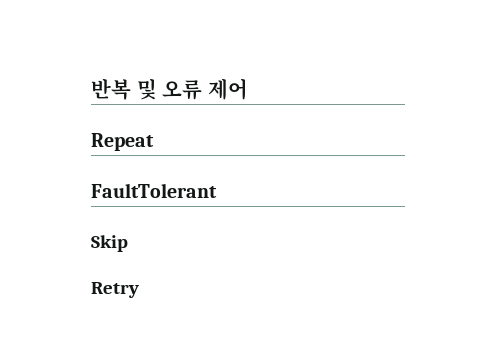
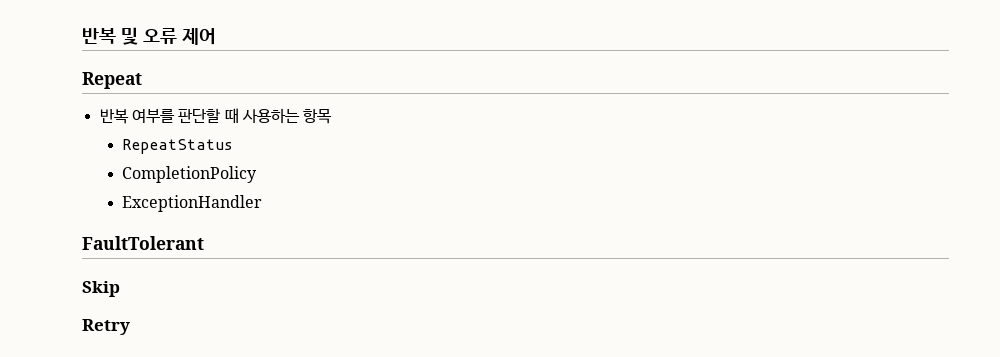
+ 반복 여부를 판단할 때 사용하는 항목
+ RepeatStatus
+ CompletionPolicy
+ ExceptionHandler

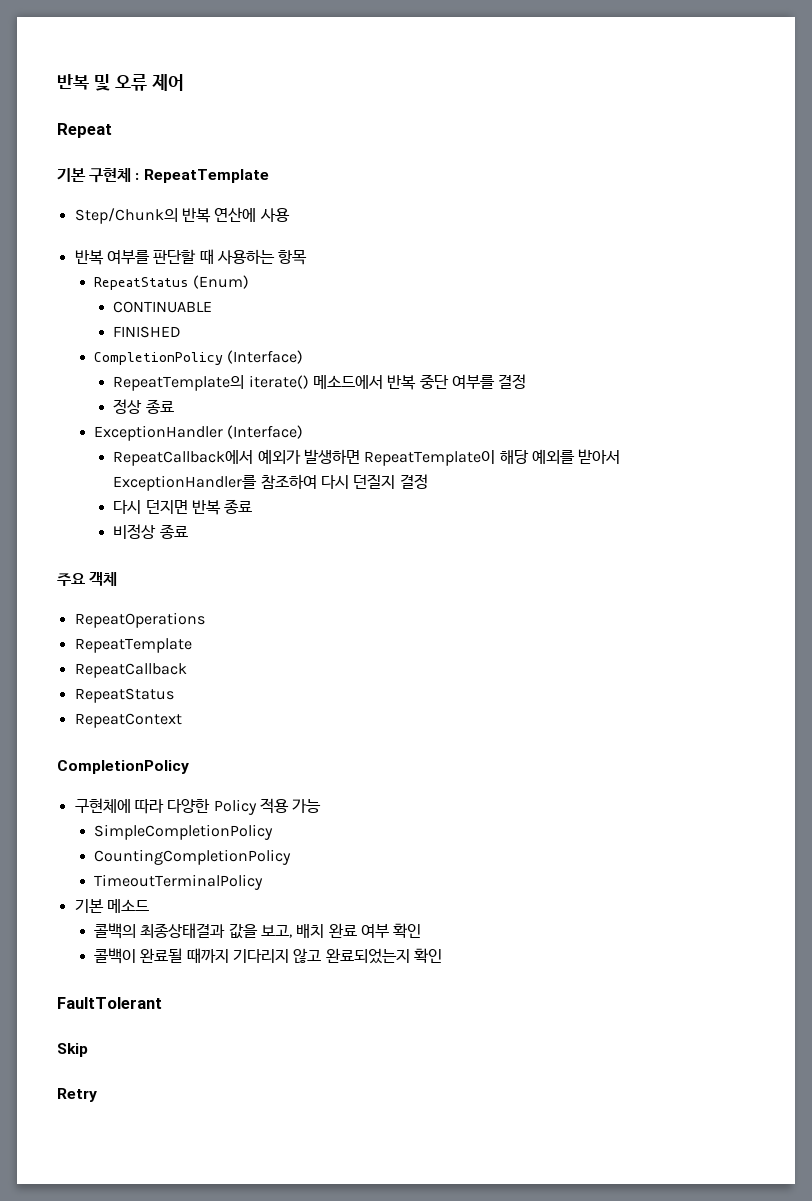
+ 기본 구현체 : RepeatTemplate
+ Step/Chunk의 반복 연산에 사용
+ RepeatStatus (Enum)
+ CONTINUABLE
+ FINISHED
+ CompletionPolicy (Interface)
+ RepeatTemplate의 iterate() 메소드에서 반복 중단 여부를 결정
+ 정상 종료
+ ExceptionHandler (Interface)
+ RepeatCallback에서 예외가 발생하면 RepeatTemplate이 해당 예외를 받아서 ExceptionHandler를 참조하여 다시 던질지 결정
+ 다시 던지면 반복 종료
+ 비정상 종료
+ 주요 객체
+ RepeatOperations
+ RepeatTemplate
+ RepeatCallback
  RepeatStatus
+ RepeatContext
  CompletionPolicy
- ExceptionHandler
+ 구현체에 따라 다양한 Policy 적용 가능
+ SimpleCompletionPolicy
+ CountingCompletionPolicy
+ TimeoutTerminalPolicy
+ 기본 메소드
+ 콜백의 최종상태결과 값을 보고, 배치 완료 여부 확인
+ 콜백이 완료될 때까지 기다리지 않고 완료되었는지 확인

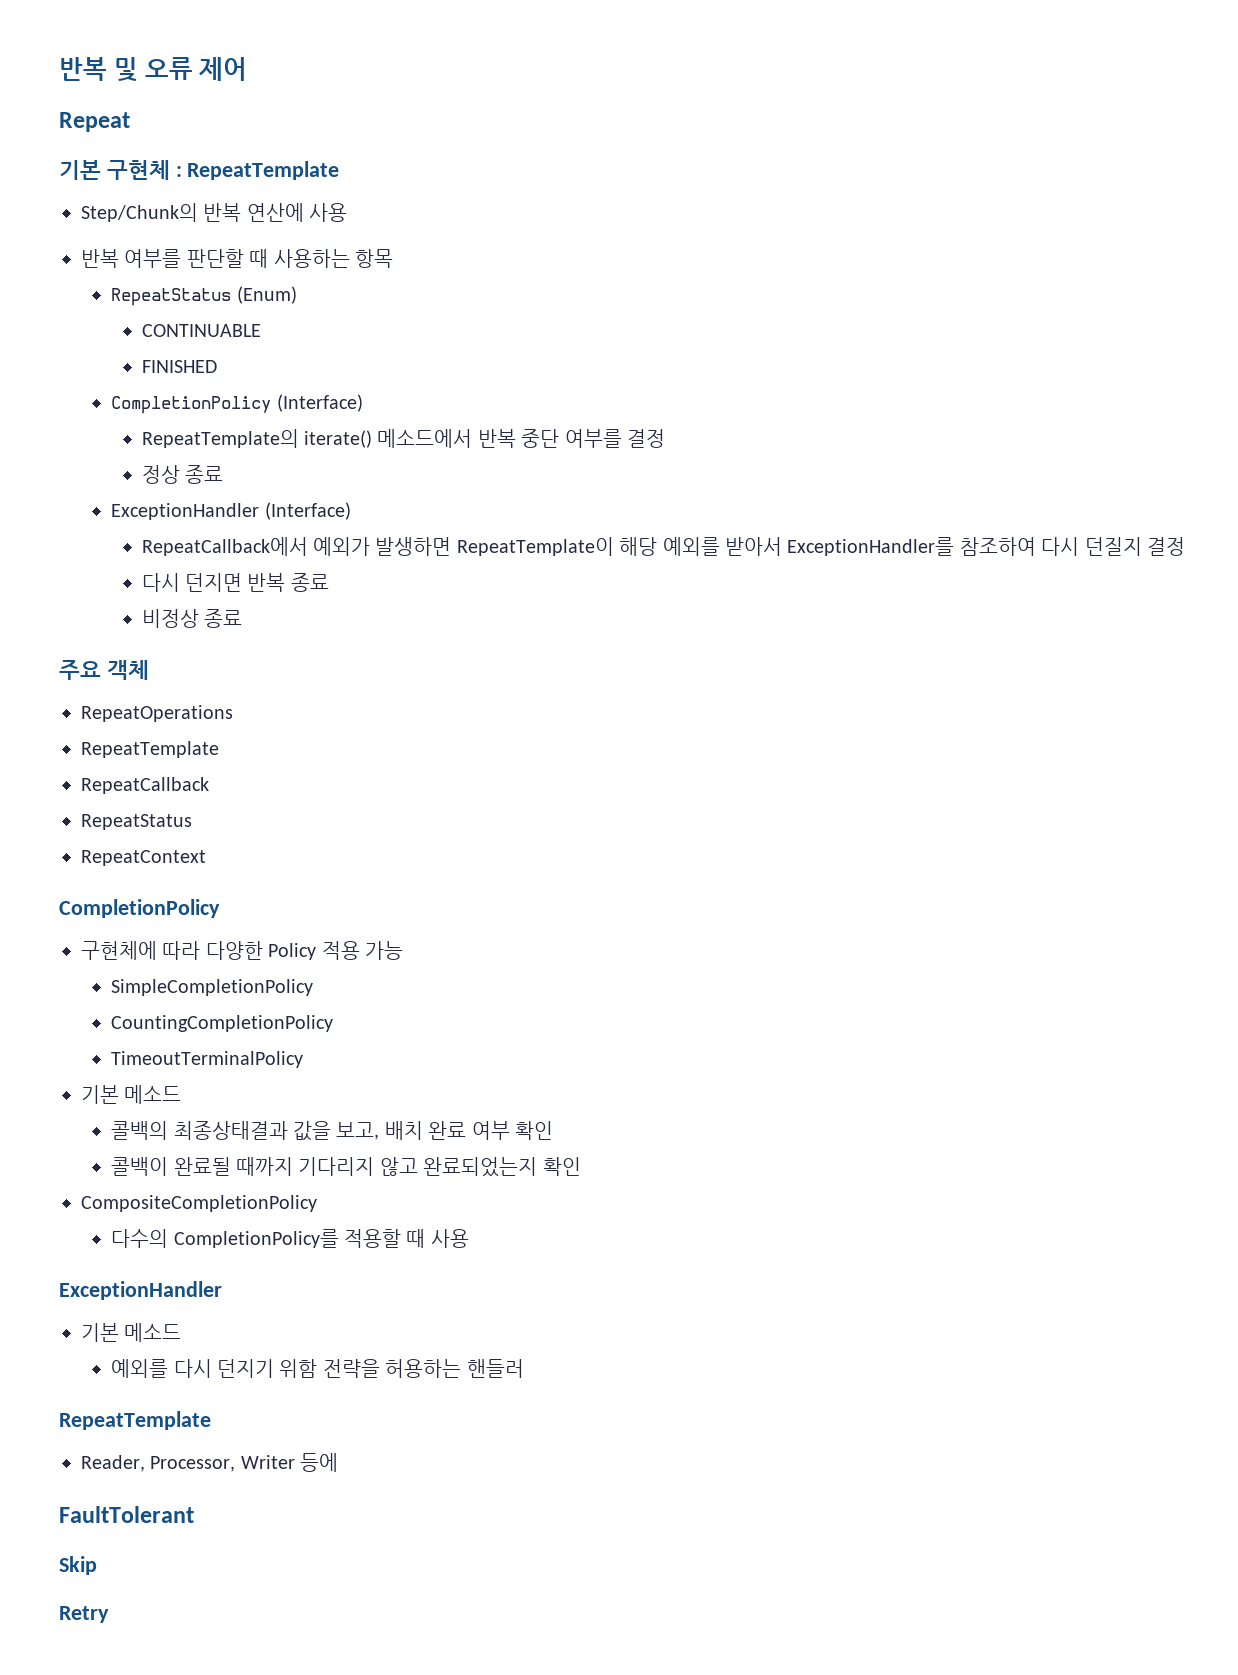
+ CompositeCompletionPolicy
+ 다수의 CompletionPolicy를 적용할 때 사용
+ ExceptionHandler
+ 기본 메소드
+ 예외를 다시 던지기 위함 전략을 허용하는 핸들러
+ RepeatTemplate
+ Reader, Processor, Writer 등에

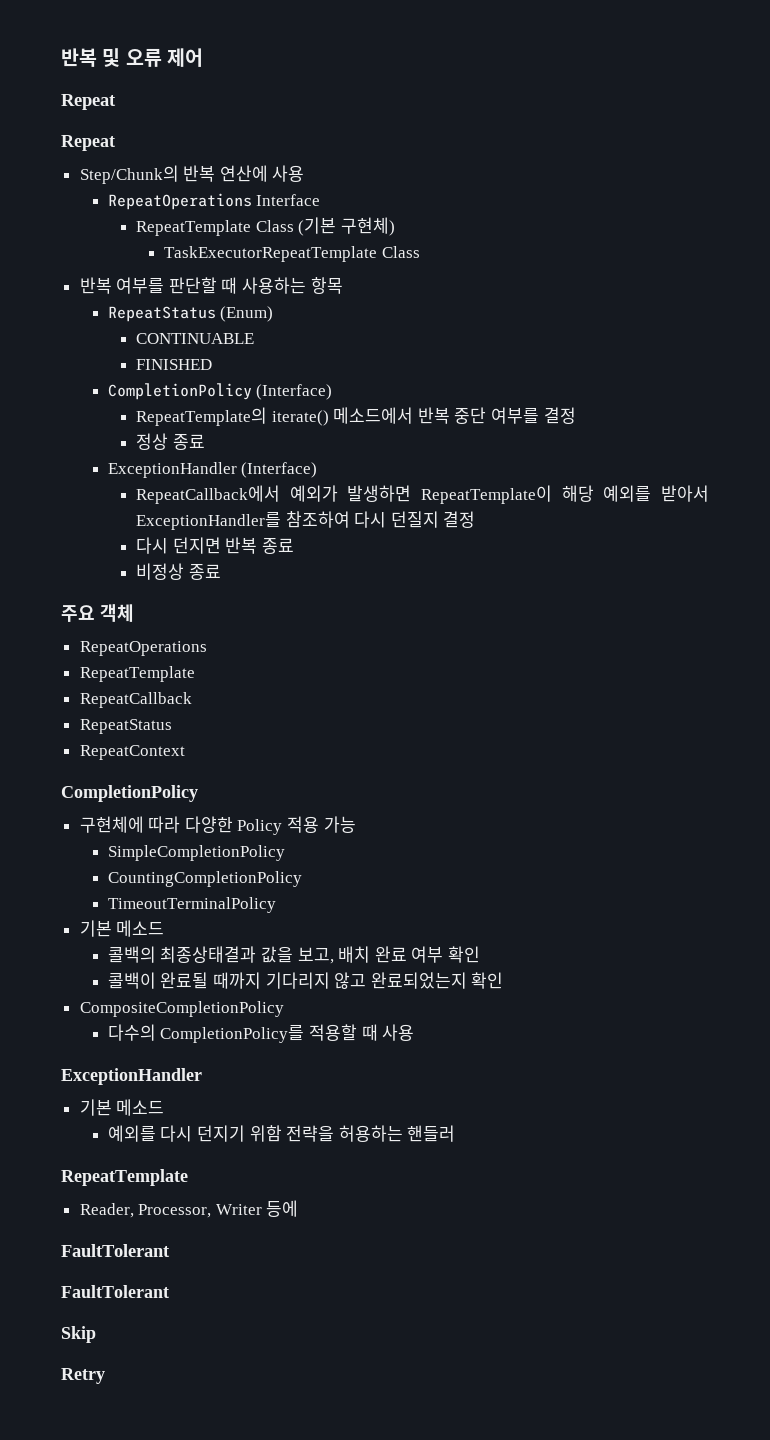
  반복 및 오류 제어
  Repeat
- 기본 구현체 : RepeatTemplate
+ Repeat
+ RepeatOperations Interface
+ RepeatTemplate Class (기본 구현체)
+ TaskExecutorRepeatTemplate Class
  Reader, Processor, Writer 등에
+ FaultTolerant

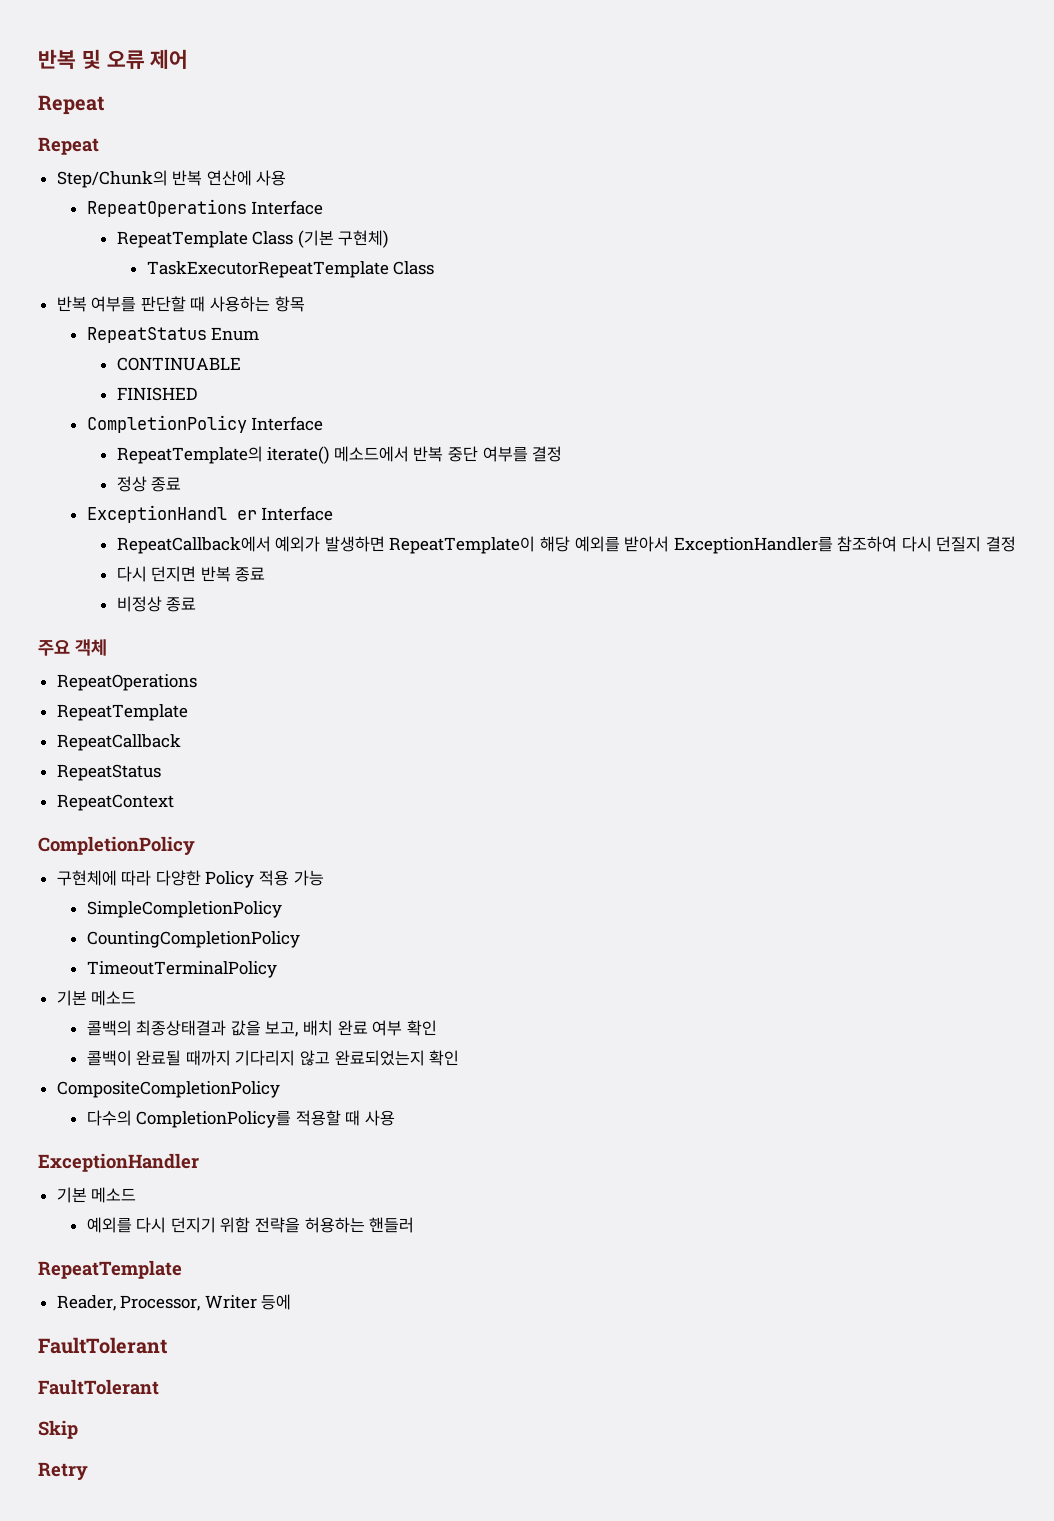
- RepeatStatus (Enum)
+ RepeatStatus Enum
- CompletionPolicy (Interface)
+ CompletionPolicy Interface
- ExceptionHandler (Interface)
+ ExceptionHandl er Interface

